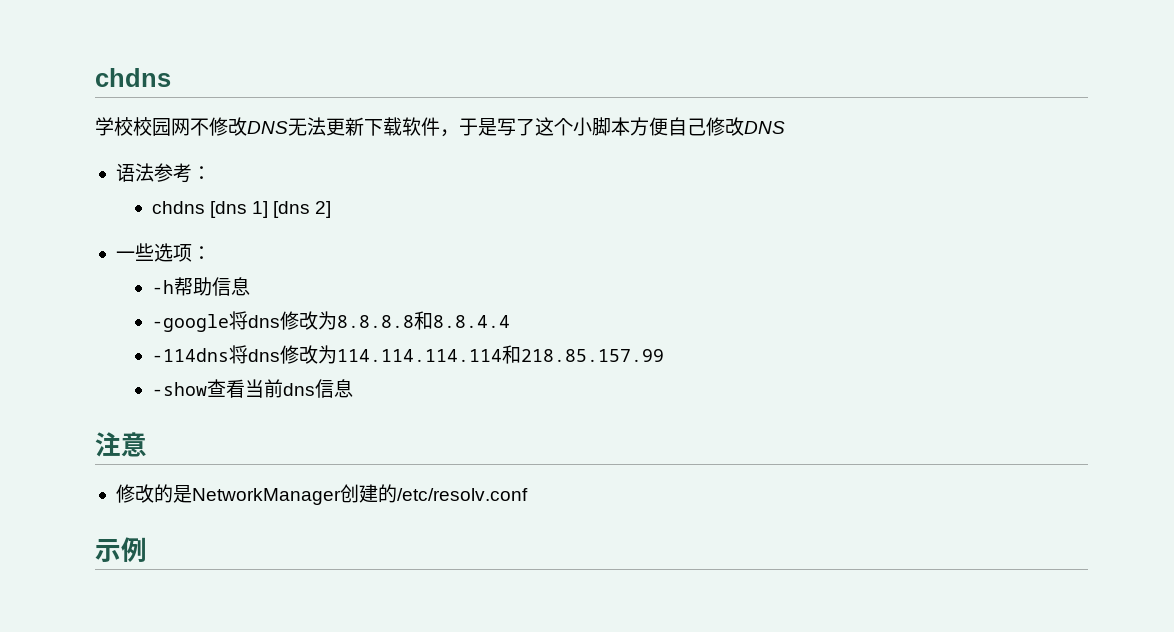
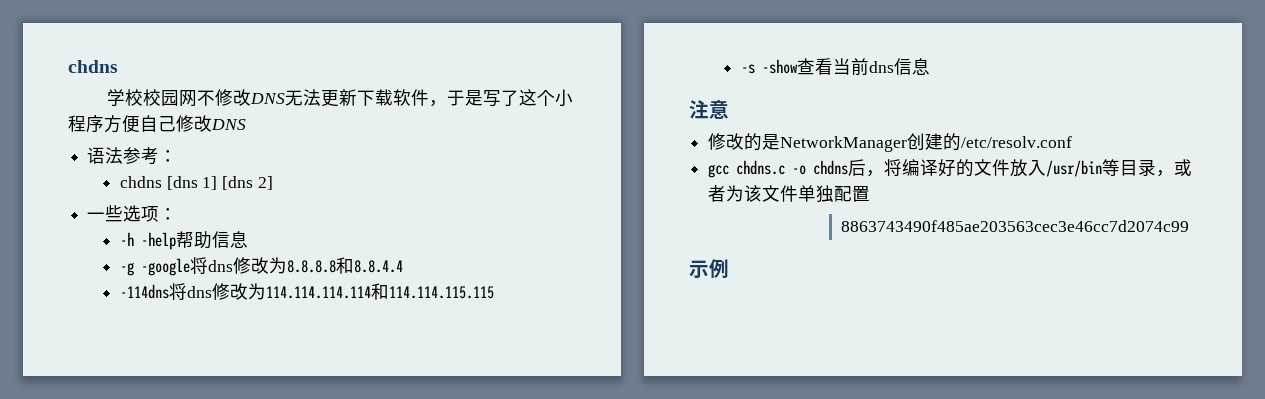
- 学校校园网不修改DNS无法更新下载软件，于是写了这个小脚本方便自己修改DNS
+ 学校校园网不修改DNS无法更新下载软件，于是写了这个小程序方便自己修改DNS
- -h帮助信息
+ -h -help帮助信息
- -google将dns修改为8.8.8.8和8.8.4.4
+ -g -google将dns修改为8.8.8.8和8.8.4.4
- -114dns将dns修改为114.114.114.114和218.85.157.99
- -show查看当前dns信息
+ -114dns将dns修改为114.114.114.114和114.114.115.115
+ -s -show查看当前dns信息
+ gcc chdns.c -o chdns后，将编译好的文件放入/usr/bin等目录，或者为该文件单独配置
+ 8863743490f485ae203563cec3e46cc7d2074c99

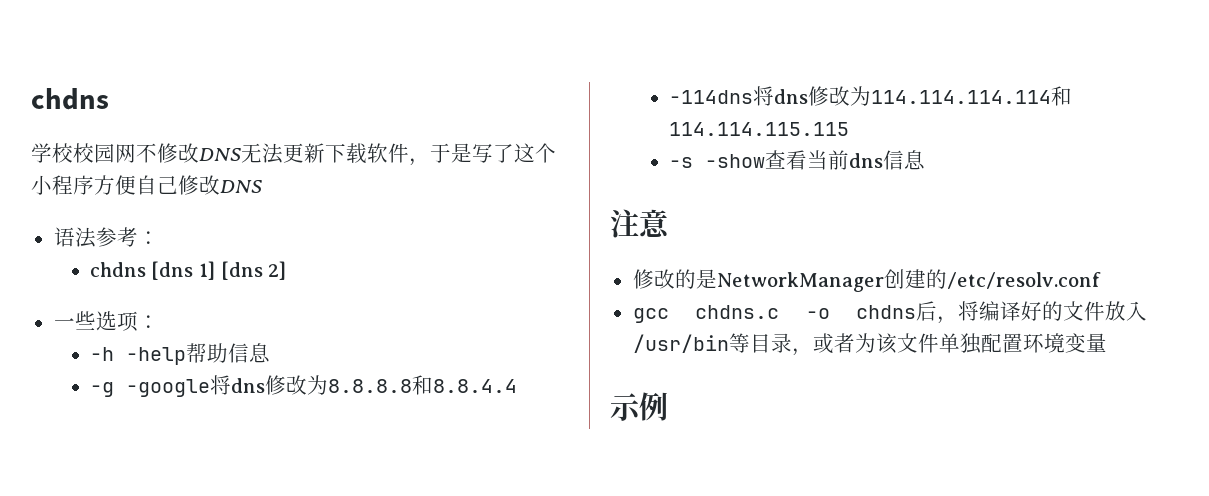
- gcc chdns.c -o chdns后，将编译好的文件放入/usr/bin等目录，或者为该文件单独配置
- 8863743490f485ae203563cec3e46cc7d2074c99
+ gcc chdns.c -o chdns后，将编译好的文件放入/usr/bin等目录，或者为该文件单独配置环境变量

